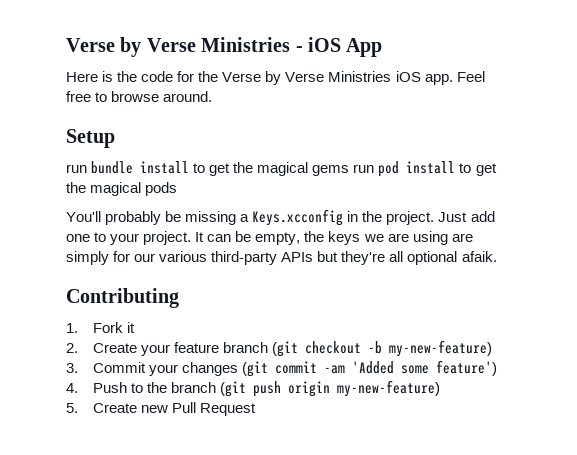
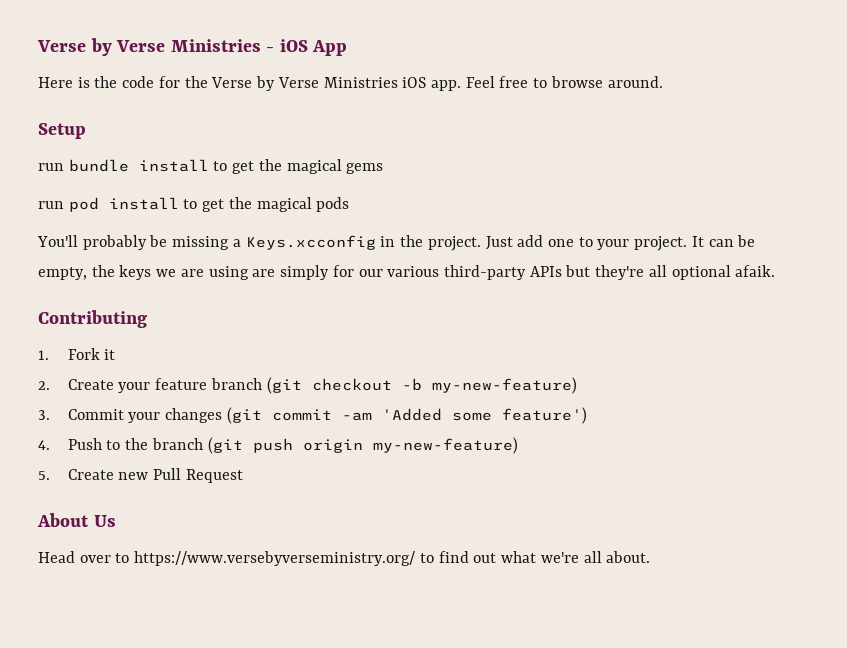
- run bundle install to get the magical gems run pod install to get the magical pods
+ run bundle install to get the magical gems
+ run pod install to get the magical pods
+ About Us
+ Head over to https://www.versebyverseministry.org/ to find out what we're all about.

